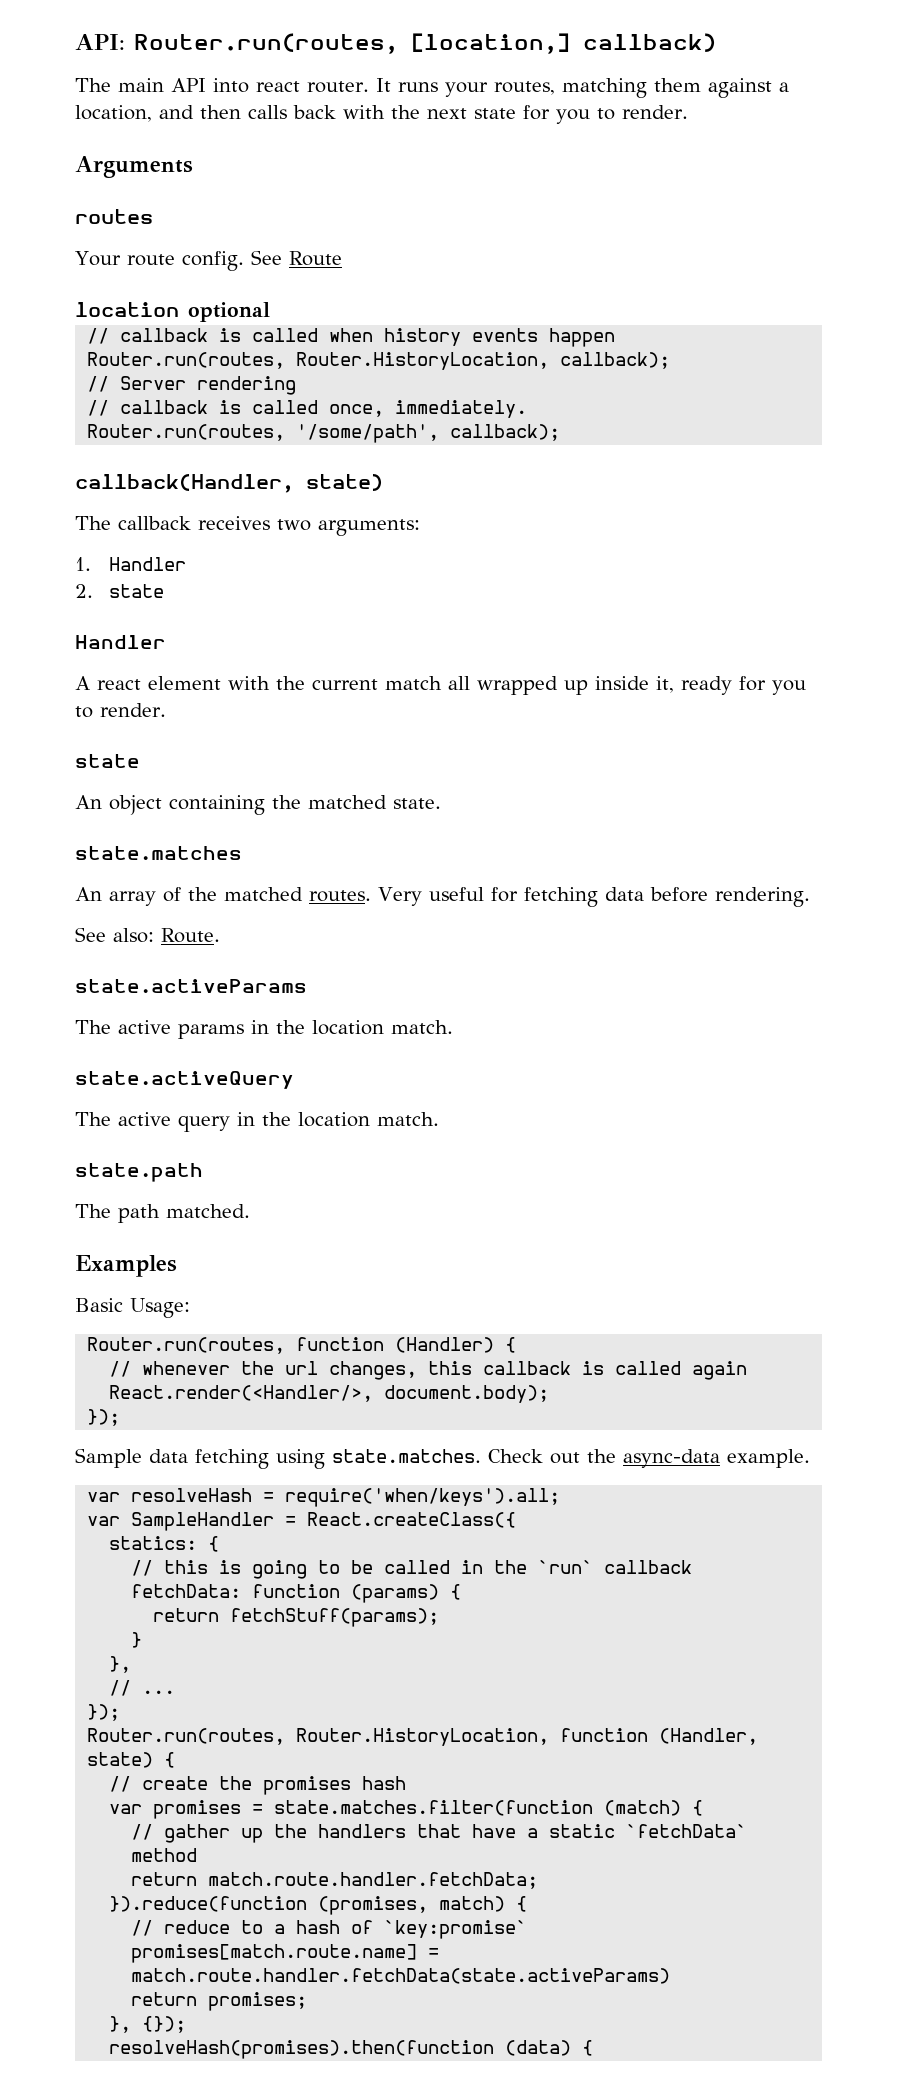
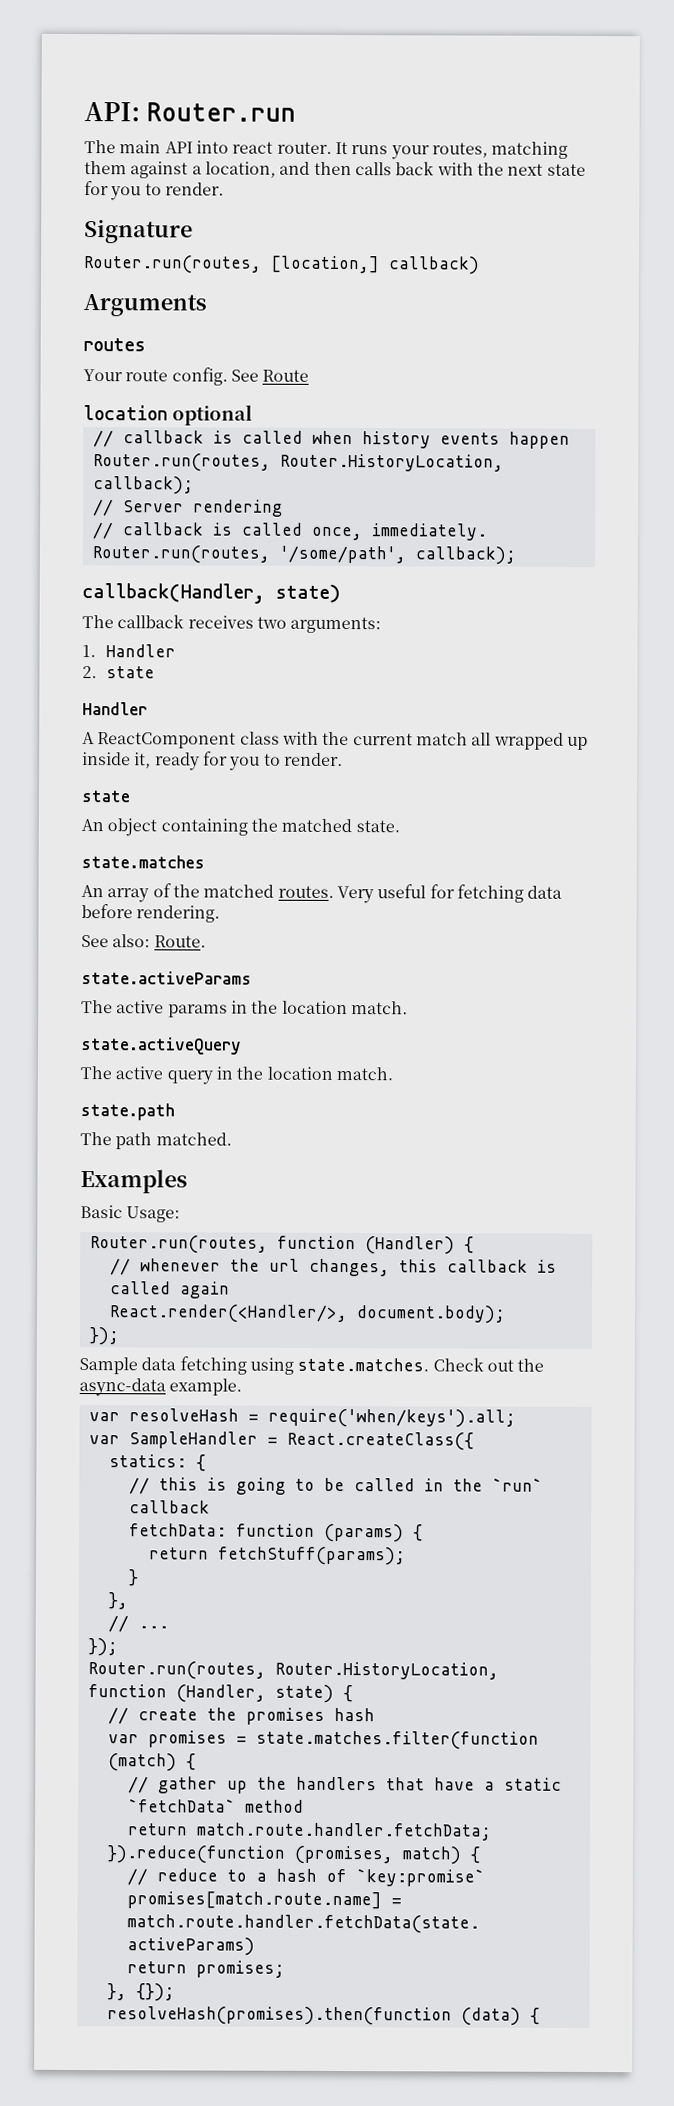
- API: Router.run(routes, [location,] callback)
+ API: Router.run
+ Signature
+ Router.run(routes, [location,] callback)
- A react element with the current match all wrapped up inside it, ready for you to render.
+ A ReactComponent class with the current match all wrapped up inside it, ready for you to render.

